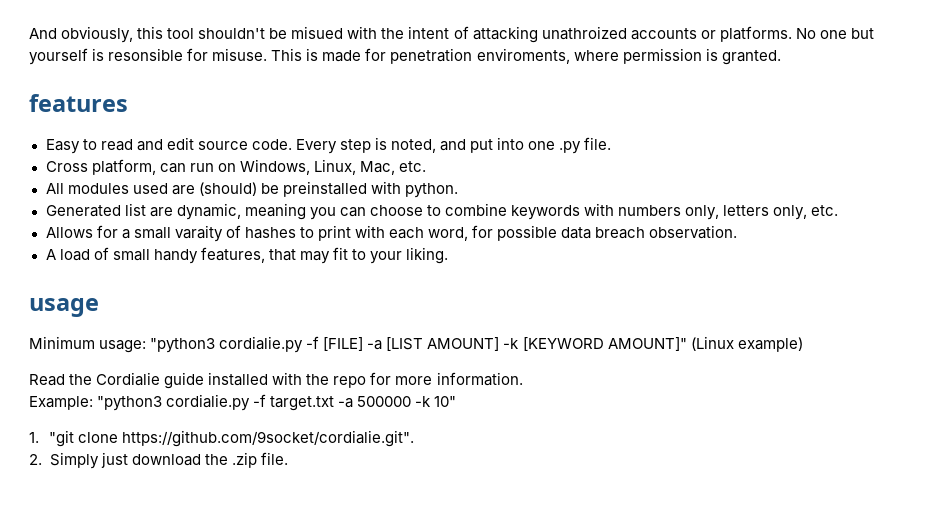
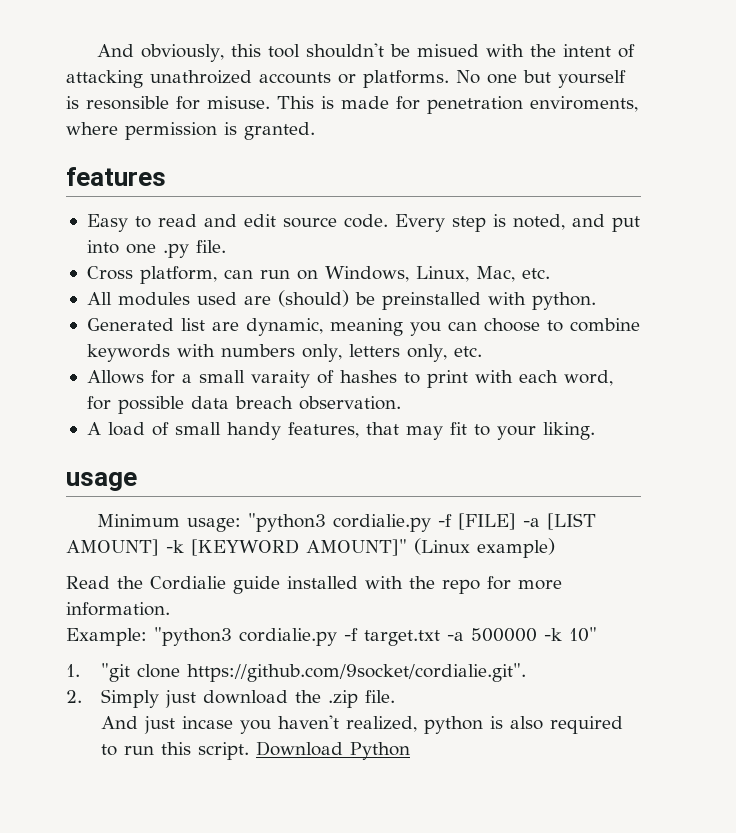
+ And just incase you haven't realized, python is also required to run this script. Download Python

